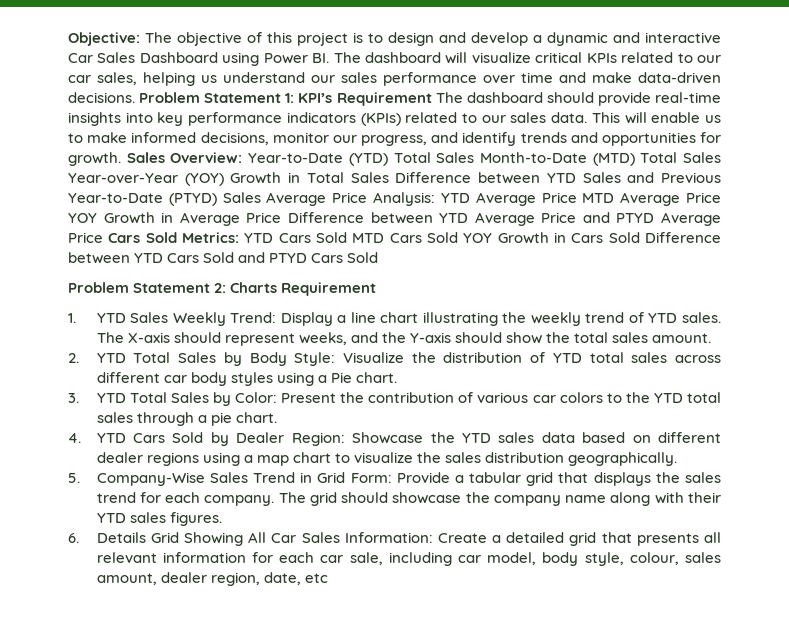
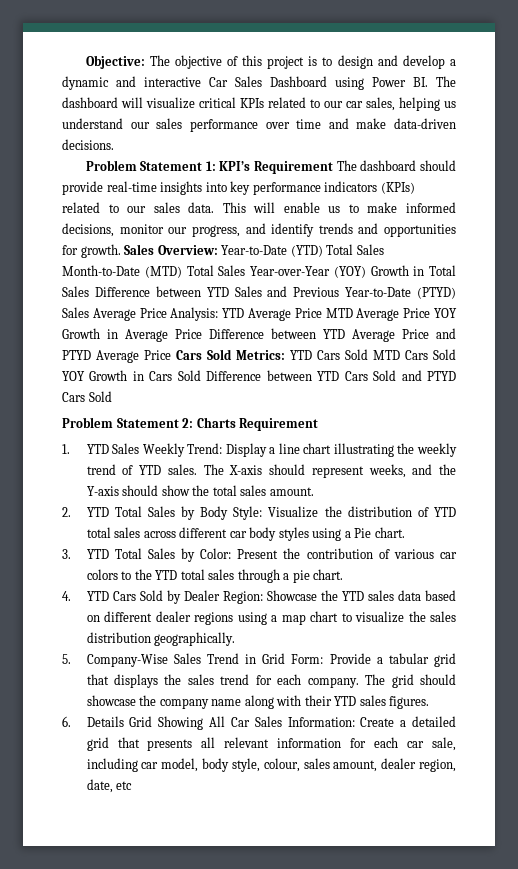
- The objective of this project is to design and develop a dynamic and interactive Car Sales Dashboard using Power BI. The dashboard will visualize critical KPIs related to our car sales, helping us understand our sales performance over time and make data-driven decisions. Problem Statement 1:
+ The objective of this project is to design and develop a dynamic and interactive Car Sales Dashboard using Power BI. The dashboard will visualize critical KPIs related to our car sales, helping us understand our sales performance over time and make data-driven decisions.
+ Problem Statement 1:

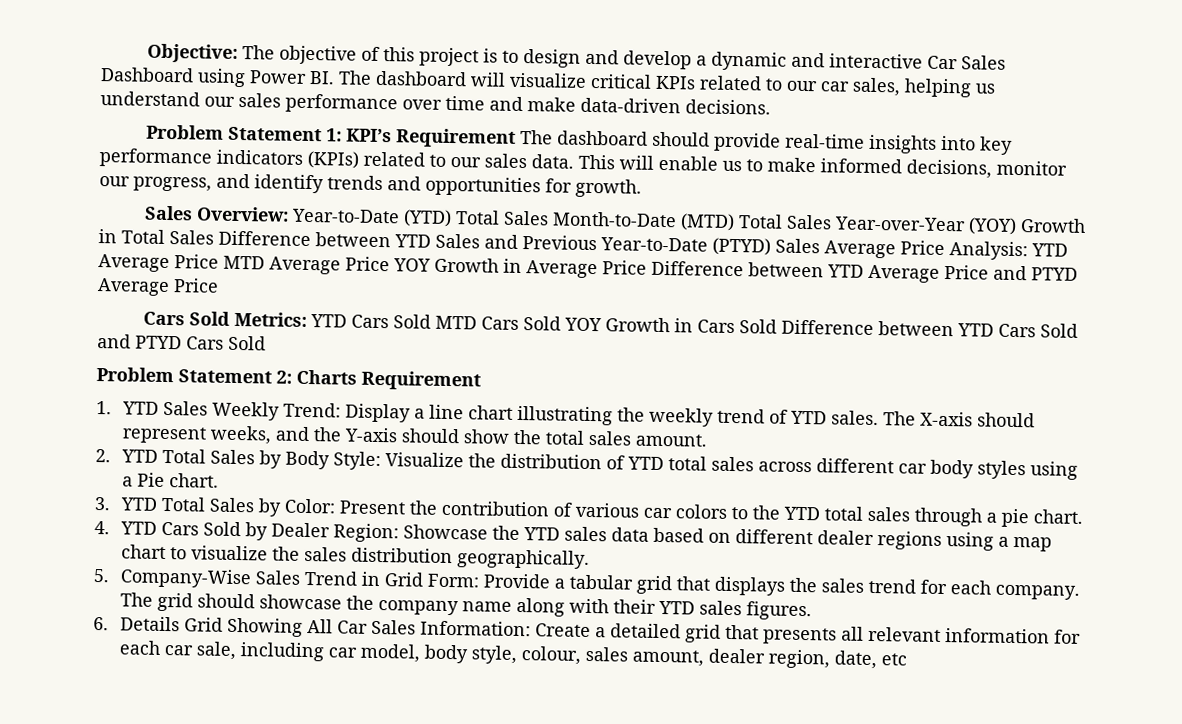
- This will enable us to make informed decisions, monitor our progress, and identify trends and opportunities for growth. Sales Overview:
+ This will enable us to make informed decisions, monitor our progress, and identify trends and opportunities for growth.
+ Sales Overview:
- YTD Average Price MTD Average Price YOY Growth in Average Price Difference between YTD Average Price and PTYD Average Price Cars Sold Metrics:
+ YTD Average Price MTD Average Price YOY Growth in Average Price Difference between YTD Average Price and PTYD Average Price
+ Cars Sold Metrics:

